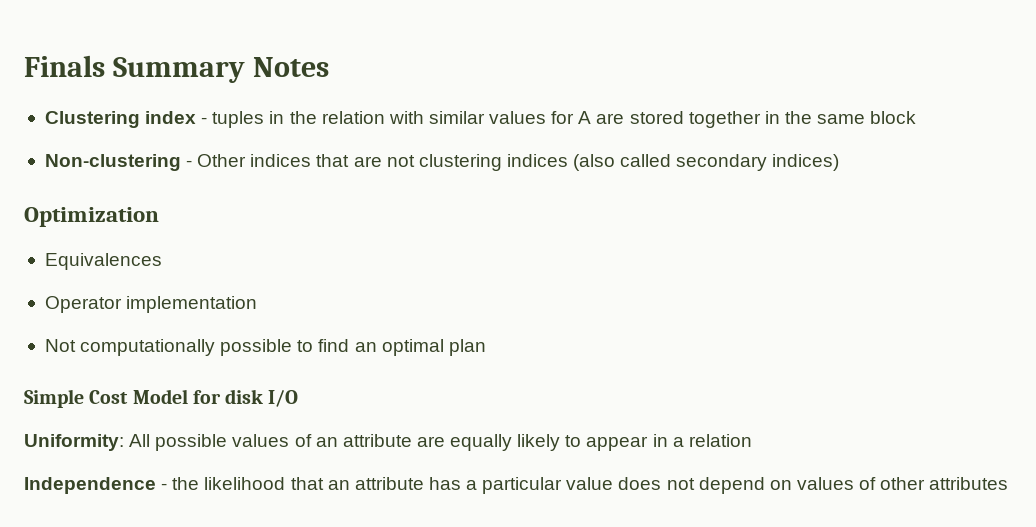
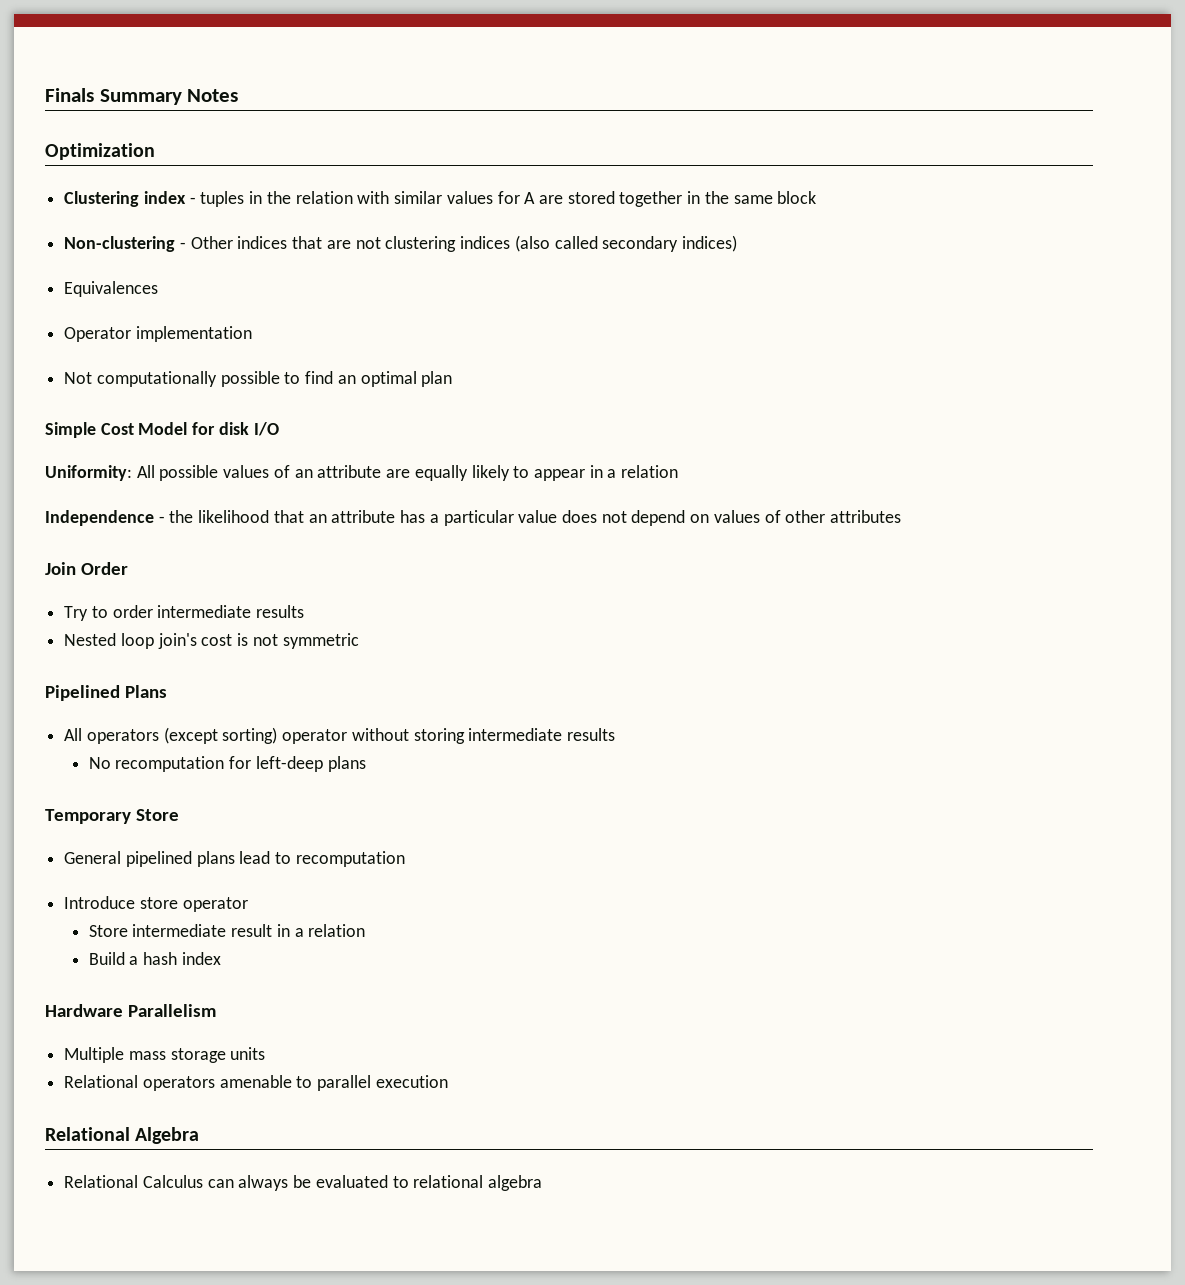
+ Optimization
- Optimization
+ Join Order
+ Try to order intermediate results
+ Nested loop join's cost is not symmetric
+ Pipelined Plans
+ All operators (except sorting) operator without storing intermediate results
+ No recomputation for left-deep plans
+ Temporary Store
+ General pipelined plans lead to recomputation
+ Introduce store operator
+ Store intermediate result in a relation
+ Build a hash index
+ Hardware Parallelism
+ Multiple mass storage units
+ Relational operators amenable to parallel execution
+ Relational Algebra
+ Relational Calculus can always be evaluated to relational algebra

